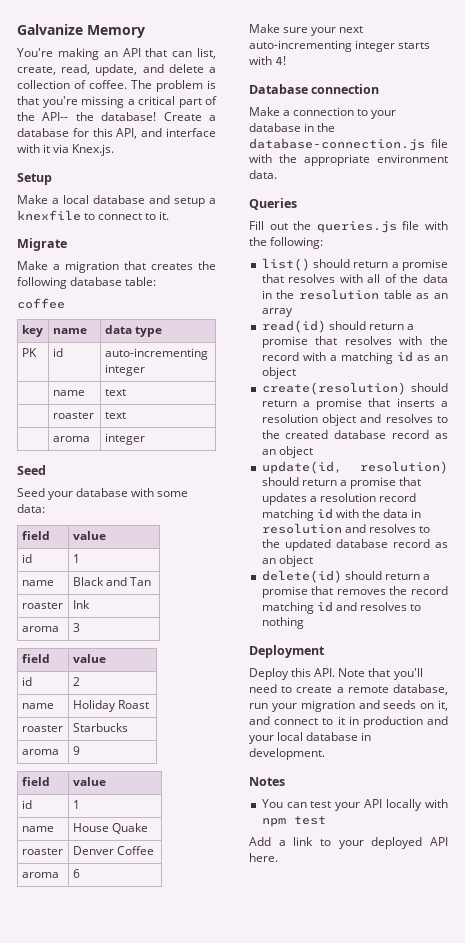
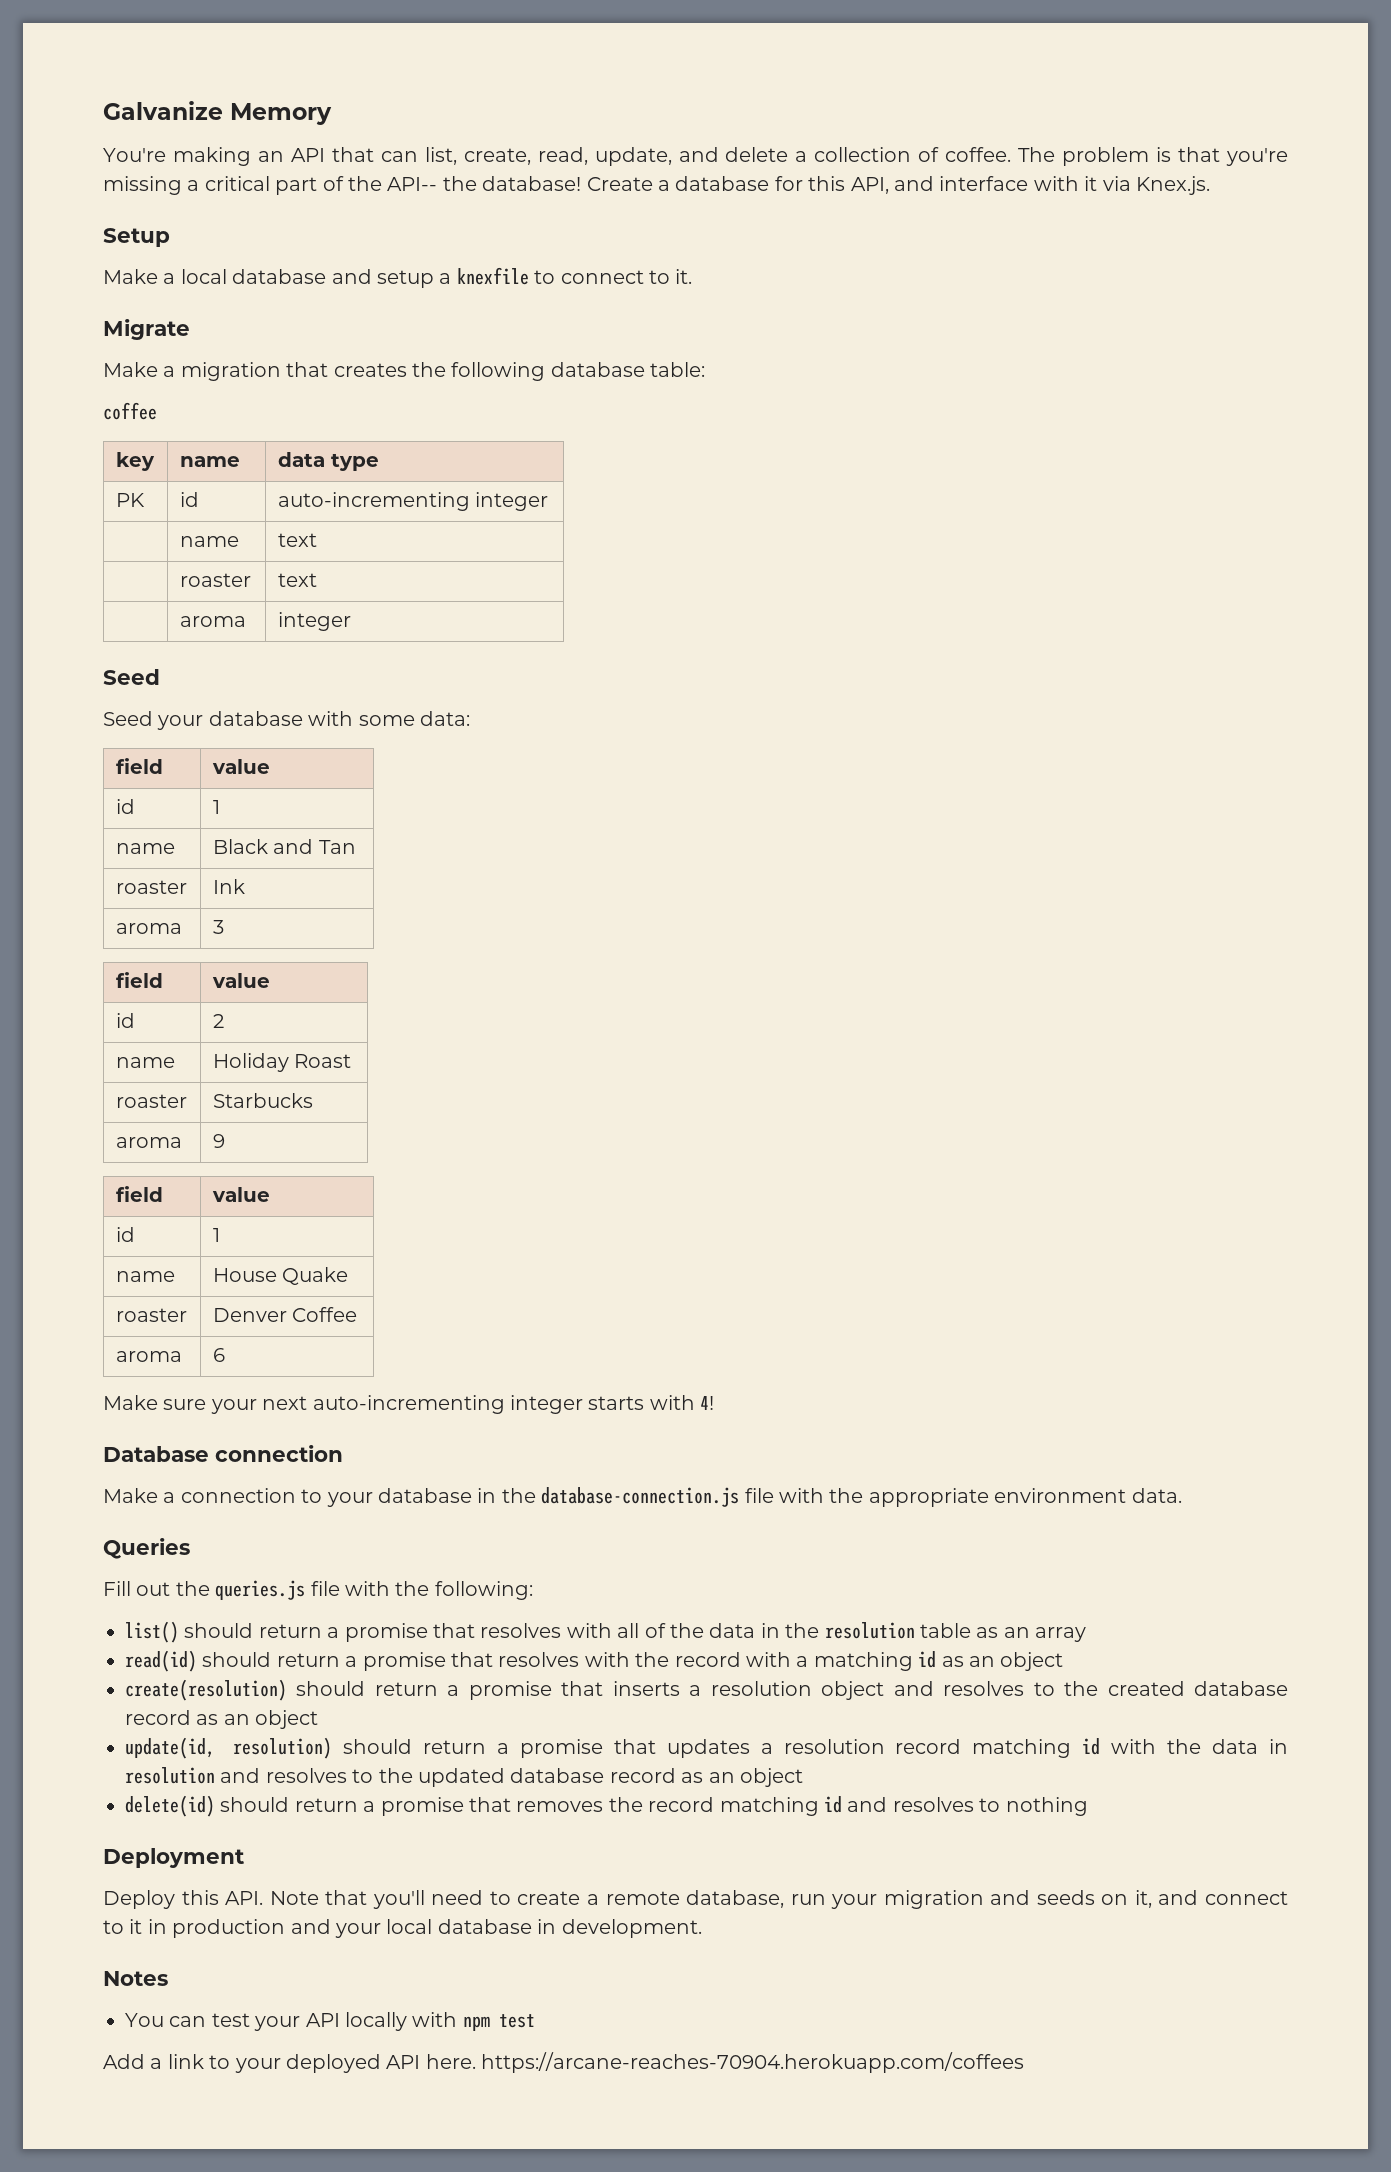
- Add a link to your deployed API here.
+ Add a link to your deployed API here. https://arcane-reaches-70904.herokuapp.com/coffees

